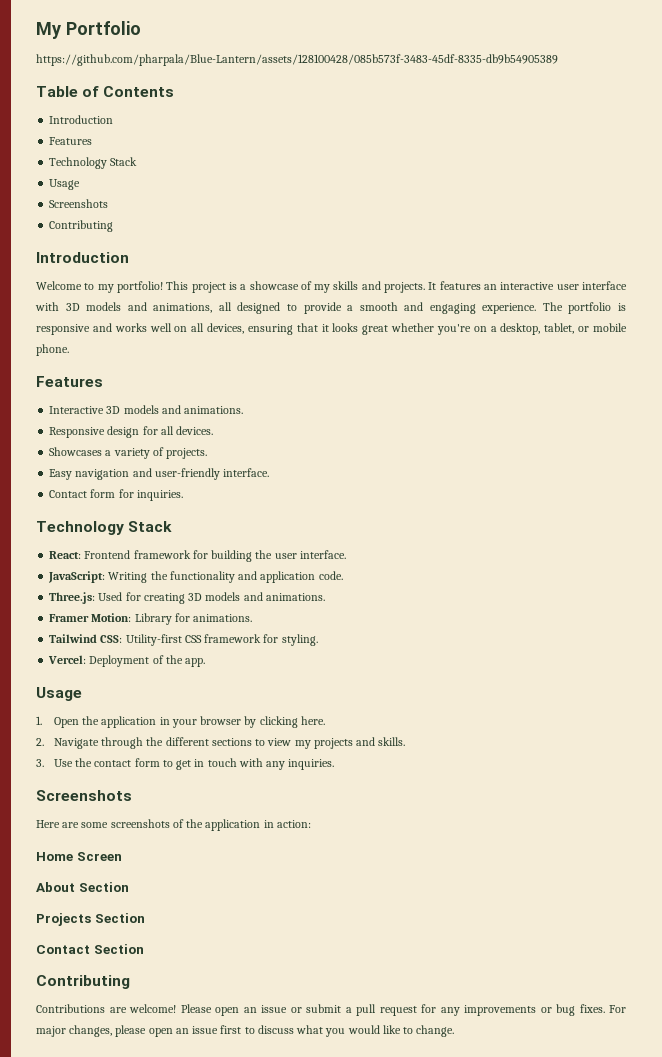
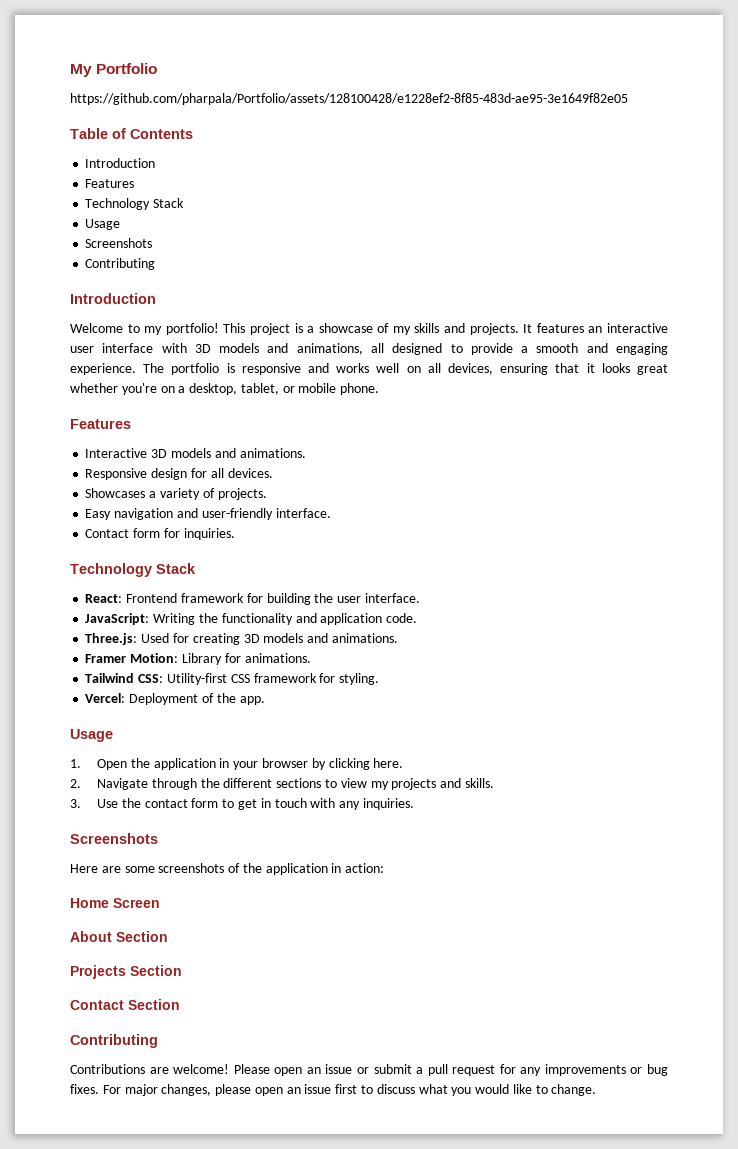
- https://github.com/pharpala/Blue-Lantern/assets/128100428/085b573f-3483-45df-8335-db9b54905389
+ https://github.com/pharpala/Portfolio/assets/128100428/e1228ef2-8f85-483d-ae95-3e1649f82e05

